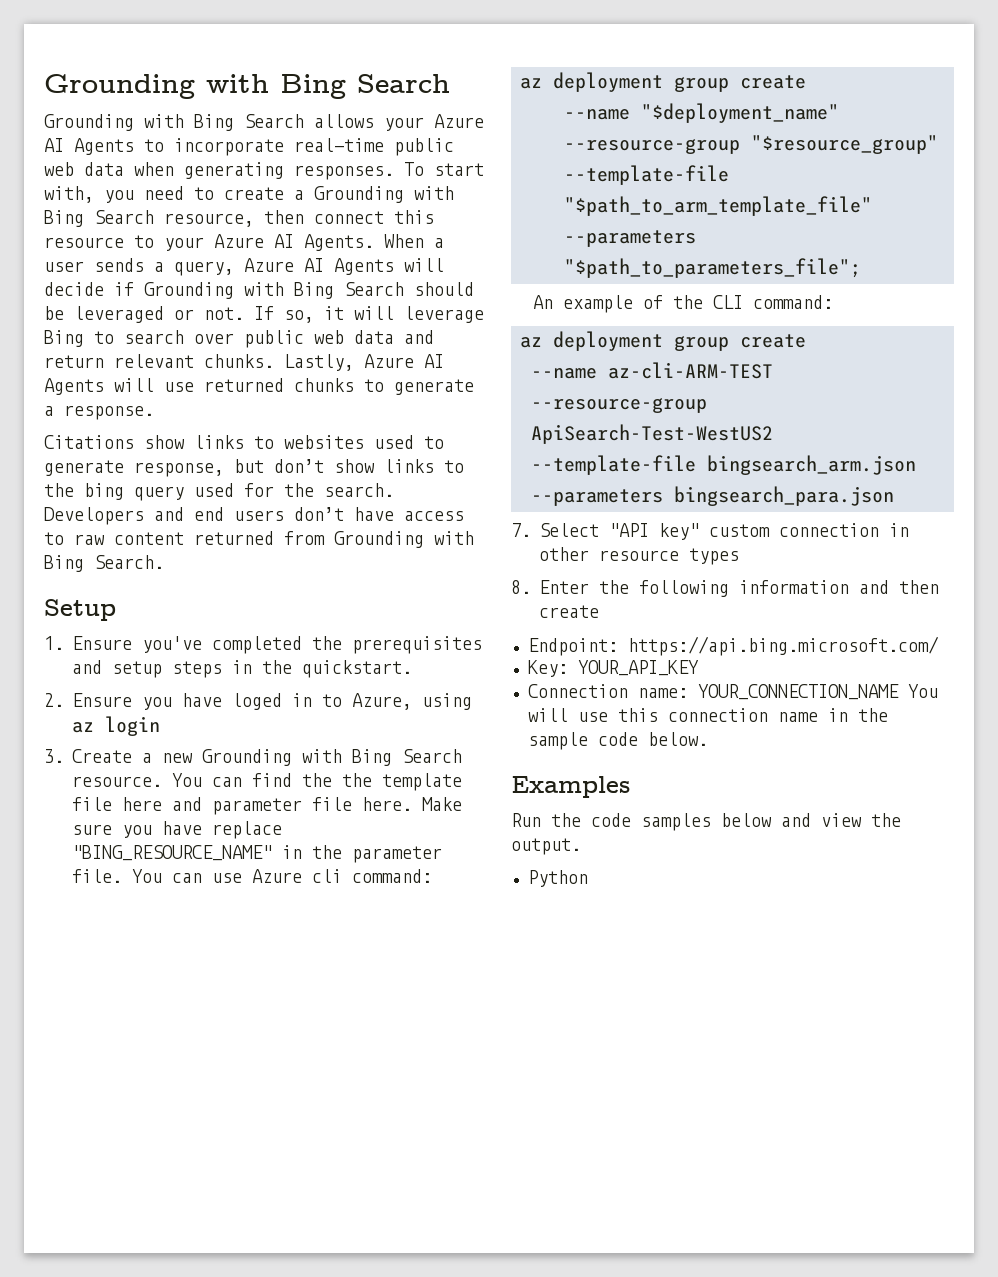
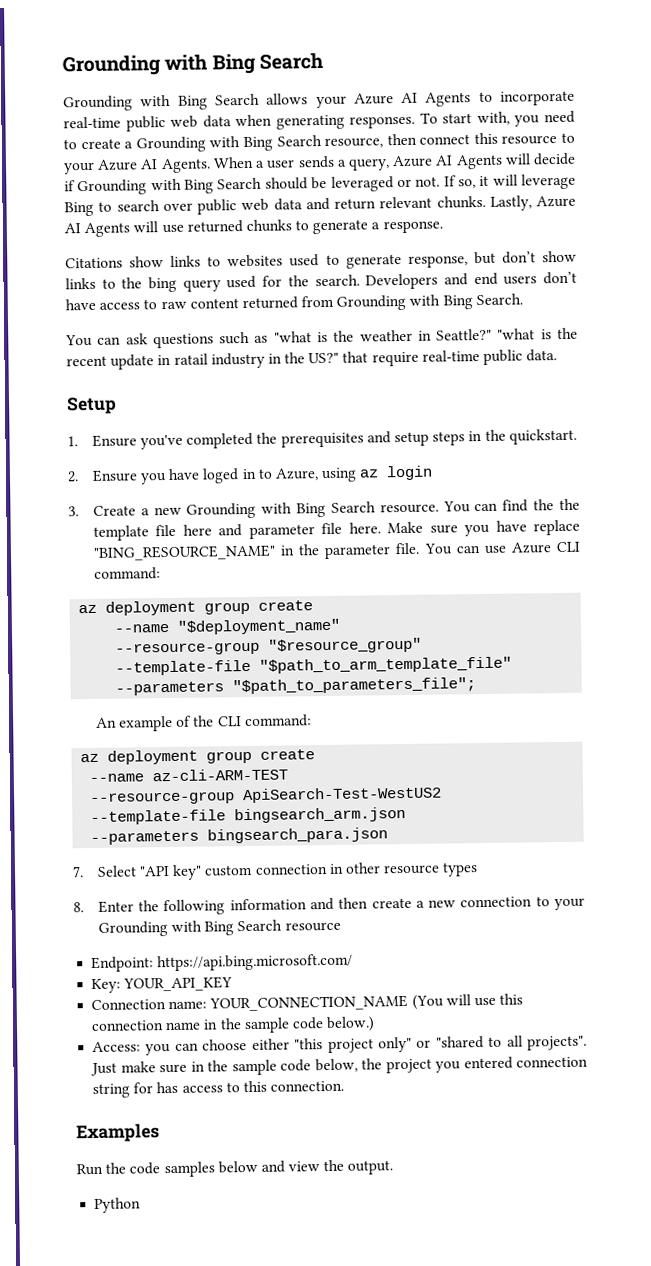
+ You can ask questions such as "what is the weather in Seattle?" "what is the recent update in ratail industry in the US?" that require real-time public data.
- You can use Azure cli command:
+ You can use Azure CLI command:
- 8. Enter the following information and then create
+ 8. Enter the following information and then create a new connection to your Grounding with Bing Search resource
- Connection name: YOUR_CONNECTION_NAME You will use this connection name in the sample code below.
+ Connection name: YOUR_CONNECTION_NAME (You will use this connection name in the sample code below.)
+ Access: you can choose either "this project only" or "shared to all projects". Just make sure in the sample code below, the project you entered connection string for has access to this connection.

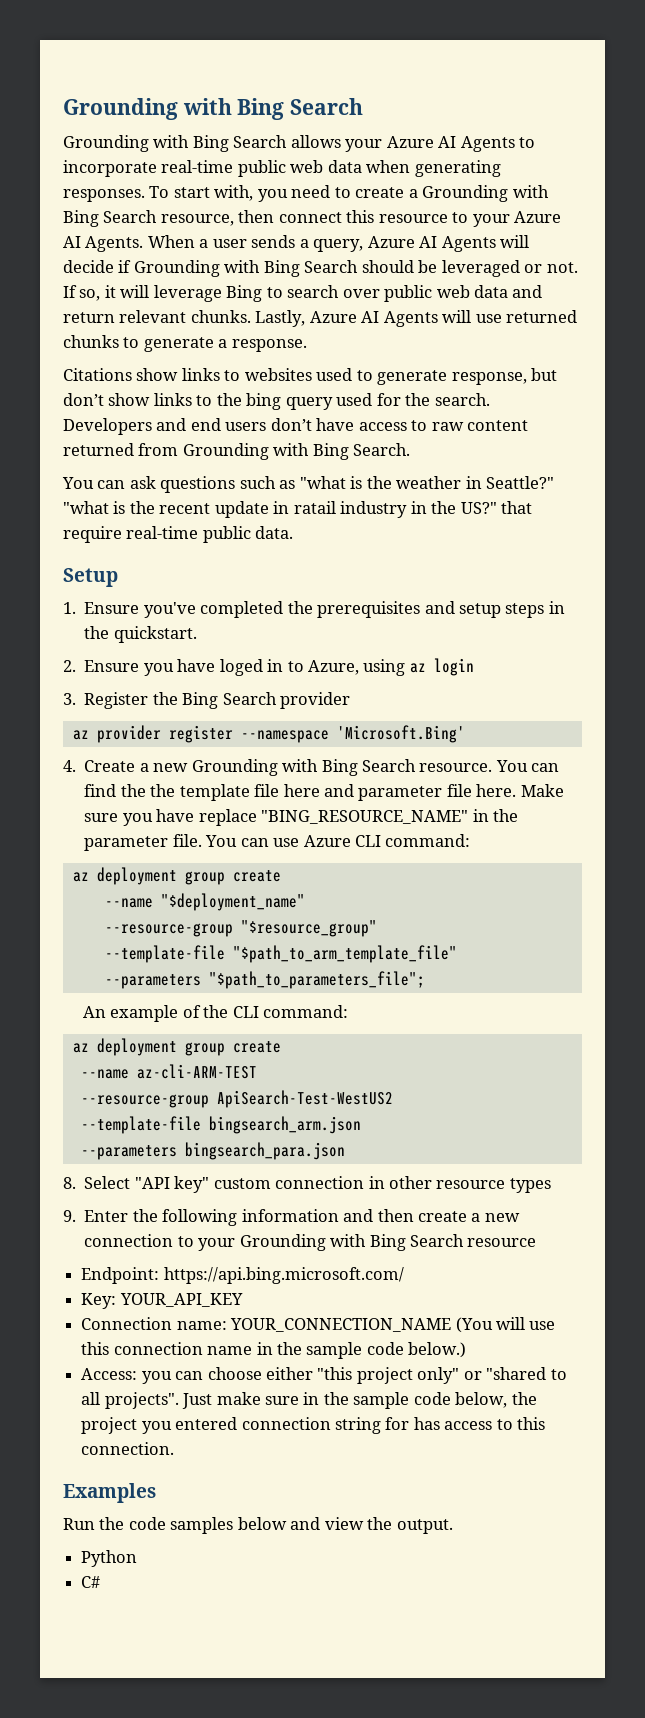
- 3. Create a new Grounding with Bing Search resource.
+ 3. Register the Bing Search provider
+ az provider register --namespace 'Microsoft.Bing'
+ 4. Create a new Grounding with Bing Search resource.
- 7. Select "API key" custom connection in other resource types
+ 8. Select "API key" custom connection in other resource types
- 8. Enter the following information and then create a new connection to your Grounding with Bing Search resource
+ 9. Enter the following information and then create a new connection to your Grounding with Bing Search resource
+ C#

